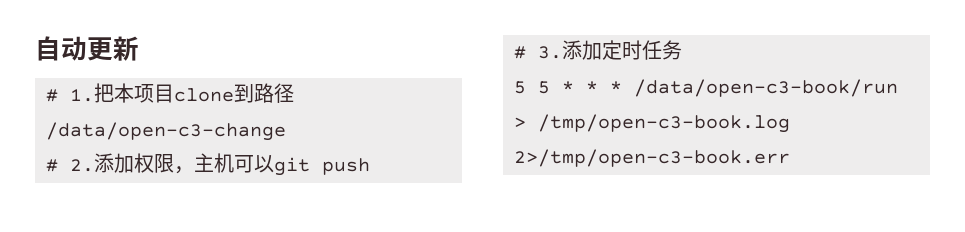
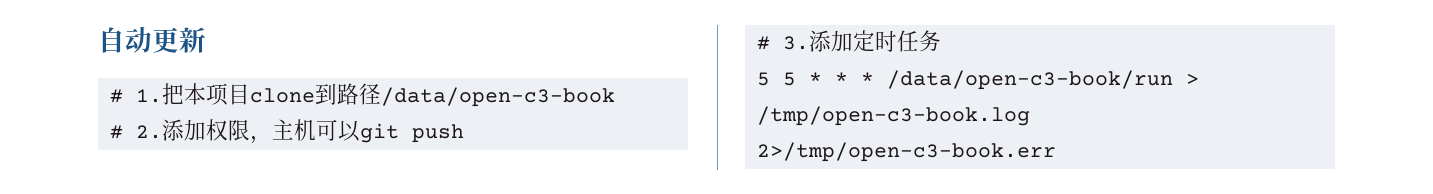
- # 1.把本项目clone到路径/data/open-c3-change
+ # 1.把本项目clone到路径/data/open-c3-book

